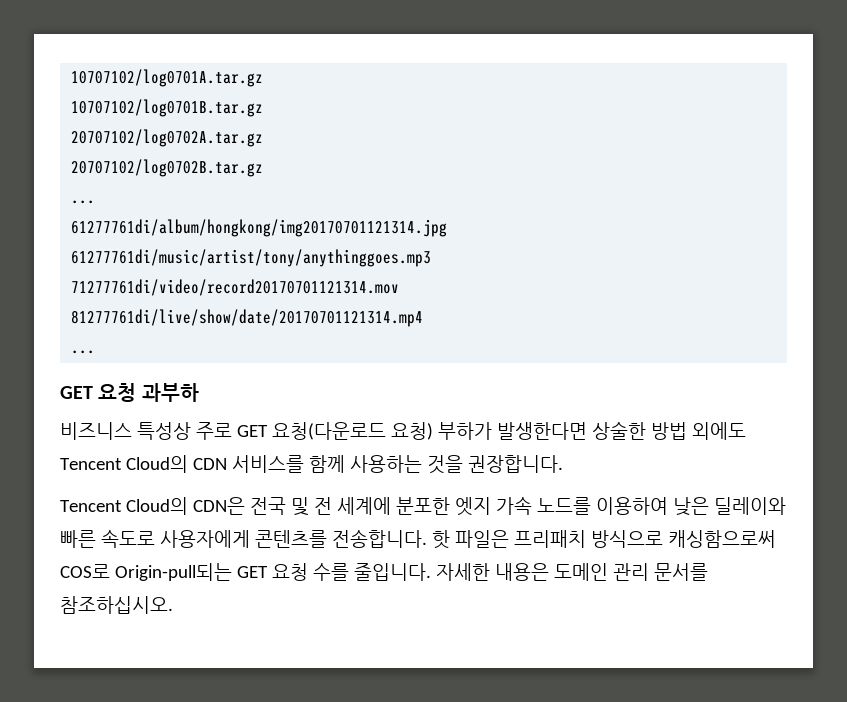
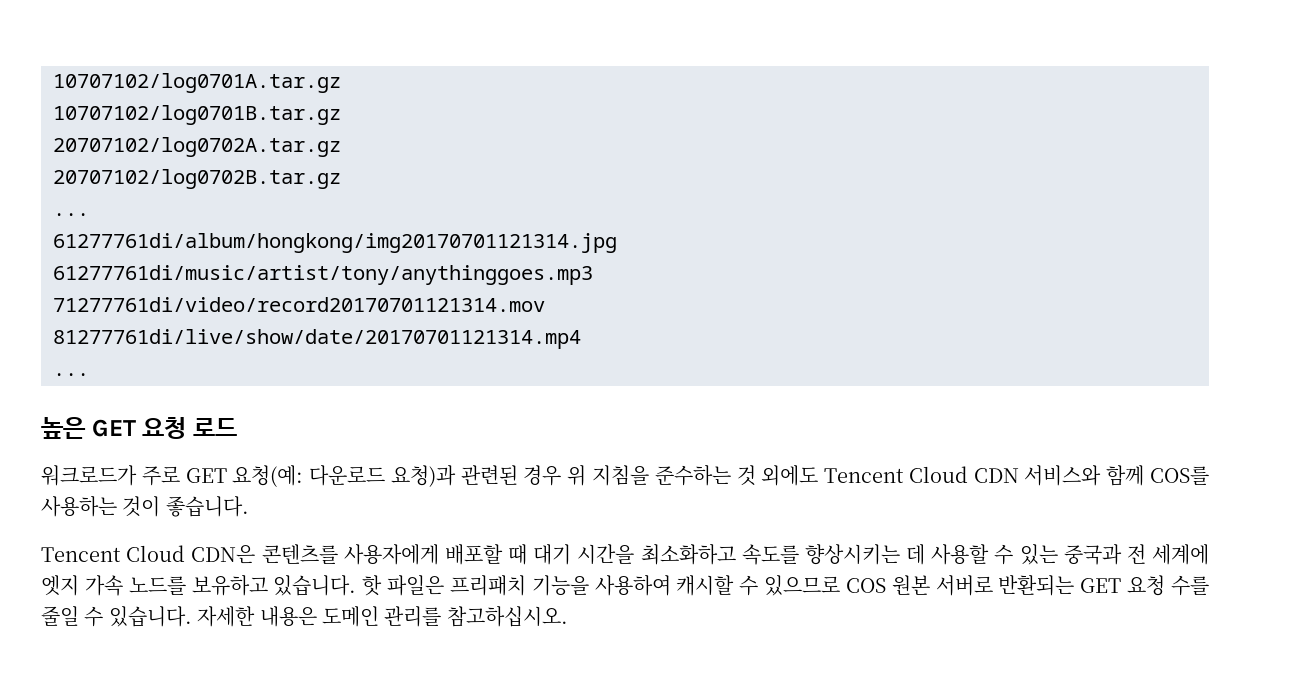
- GET 요청 과부하
- 비즈니스 특성상 주로 GET 요청(다운로드 요청) 부하가 발생한다면 상술한 방법 외에도 Tencent Cloud의 CDN 서비스를 함께 사용하는 것을 권장합니다.
- Tencent Cloud의 CDN은 전국 및 전 세계에 분포한 엣지 가속 노드를 이용하여 낮은 딜레이와 빠른 속도로 사용자에게 콘텐츠를 전송합니다. 핫 파일은 프리패치 방식으로 캐싱함으로써 COS로 Origin-pull되는 GET 요청 수를 줄입니다. 자세한 내용은 도메인 관리 문서를 참조하십시오.
+ 높은 GET 요청 로드
+ 워크로드가 주로 GET 요청(예: 다운로드 요청)과 관련된 경우 위 지침을 준수하는 것 외에도 Tencent Cloud CDN 서비스와 함께 COS를 사용하는 것이 좋습니다.
+ Tencent Cloud CDN은 콘텐츠를 사용자에게 배포할 때 대기 시간을 최소화하고 속도를 향상시키는 데 사용할 수 있는 중국과 전 세계에 엣지 가속 노드를 보유하고 있습니다. 핫 파일은 프리패치 기능을 사용하여 캐시할 수 있으므로 COS 원본 서버로 반환되는 GET 요청 수를 줄일 수 있습니다. 자세한 내용은 도메인 관리를 참고하십시오.

